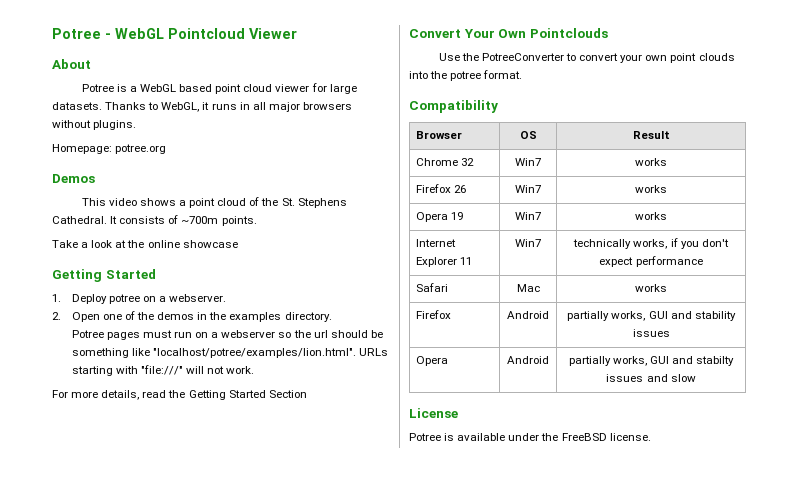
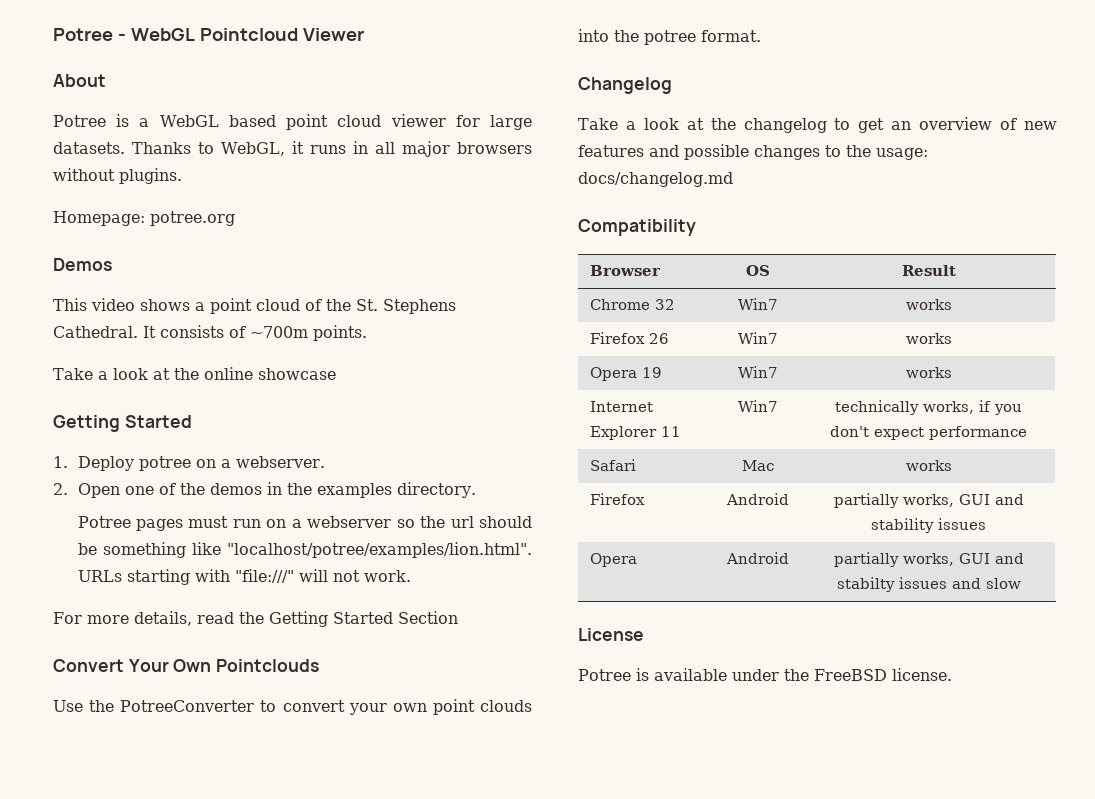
+ Changelog
+ Take a look at the changelog to get an overview of new features and possible changes to the usage: docs/changelog.md

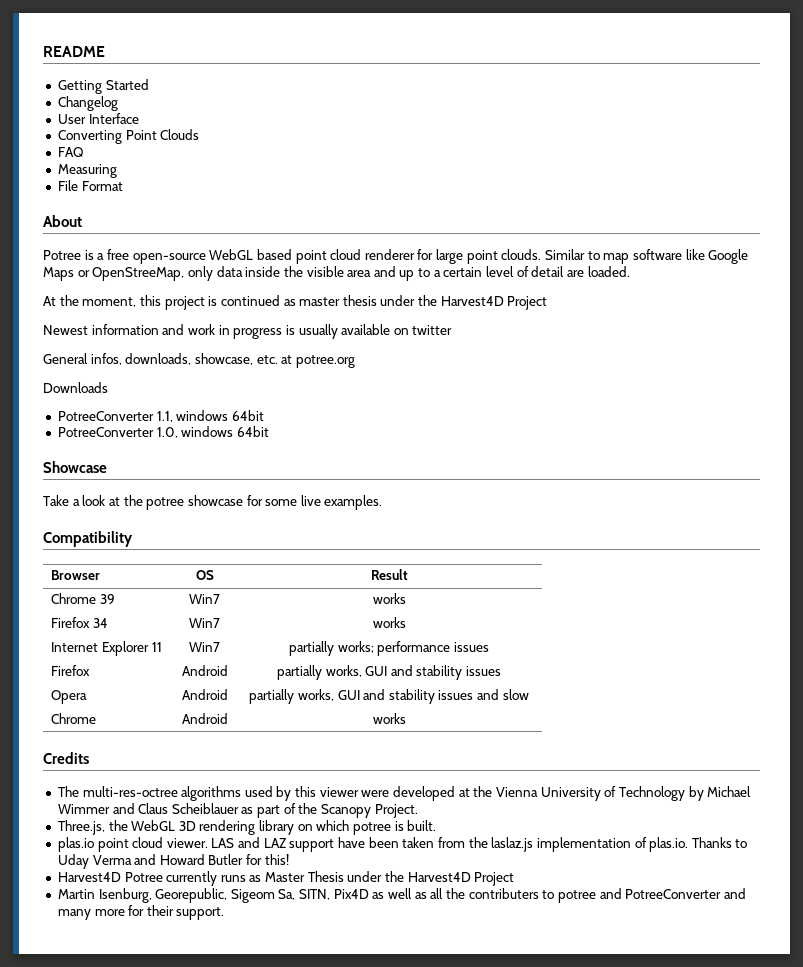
- Potree - WebGL Pointcloud Viewer
+ README
+ Getting Started
+ Changelog
+ User Interface
+ Converting Point Clouds
+ FAQ
+ Measuring
+ File Format
- Potree is a WebGL based point cloud viewer for large datasets. Thanks to WebGL, it runs in all major browsers without plugins.
- Homepage: potree.org
- Demos
- This video shows a point cloud of the St. Stephens Cathedral. It consists of ~700m points.
- Take a look at the online showcase
- Getting Started
- 1. Deploy potree on a webserver.
- 2. Open one of the demos in the examples directory.
- Potree pages must run on a webserver so the url should be something like "localhost/potree/examples/lion.html". URLs starting with "file:///" will not work.
- For more details, read the Getting Started Section
- Convert Your Own Pointclouds
- Use the PotreeConverter to convert your own point clouds into the potree format.
- Changelog
- Take a look at the changelog to get an overview of new features and possible changes to the usage: docs/changelog.md
+ Potree is a free open-source WebGL based point cloud renderer for large point clouds. Similar to map software like Google Maps or OpenStreeMap, only data inside the visible area and up to a certain level of detail are loaded.
+ At the moment, this project is continued as master thesis under the Harvest4D Project
+ Newest information and work in progress is usually available on twitter
+ General infos, downloads, showcase, etc. at potree.org
+ Downloads
+ PotreeConverter 1.1, windows 64bit
+ PotreeConverter 1.0, windows 64bit
+ Showcase
+ Take a look at the potree showcase for some live examples.
- Chrome 32 | Win7 | works
+ Chrome 39 | Win7 | works
- Firefox 26 | Win7 | works
- Opera 19 | Win7 | works
+ Firefox 34 | Win7 | works
- Internet Explorer 11 | Win7 | technically works, if you don't expect performance
- Safari | Mac | works
+ Internet Explorer 11 | Win7 | partially works; performance issues
- Opera | Android | partially works, GUI and stabilty issues and slow
+ Opera | Android | partially works, GUI and stability issues and slow
- License
- Potree is available under the FreeBSD license.
+ Chrome | Android | works
+ Credits
+ The multi-res-octree algorithms used by this viewer were developed at the Vienna University of Technology by Michael Wimmer and Claus Scheiblauer as part of the Scanopy Project.
+ Three.js, the WebGL 3D rendering library on which potree is built.
+ plas.io point cloud viewer. LAS and LAZ support have been taken from the laslaz.js implementation of plas.io. Thanks to Uday Verma and Howard Butler for this!
+ Harvest4D Potree currently runs as Master Thesis under the Harvest4D Project
+ Martin Isenburg, Georepublic, Sigeom Sa, SITN, Pix4D as well as all the contributers to potree and PotreeConverter and many more for their support.

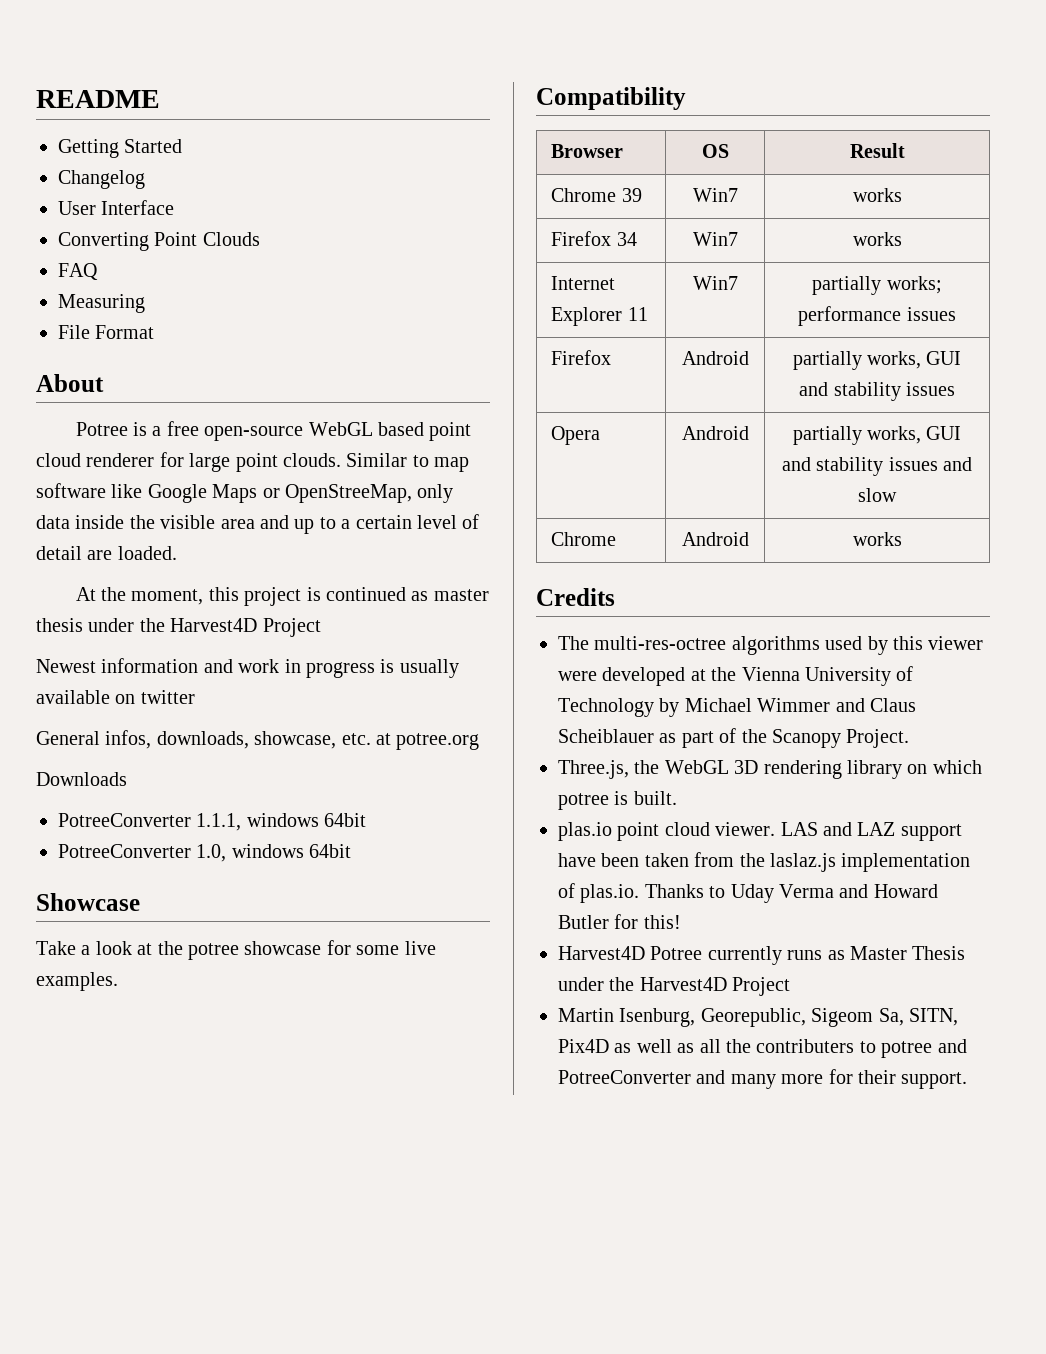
- PotreeConverter 1.1, windows 64bit
+ PotreeConverter 1.1.1, windows 64bit

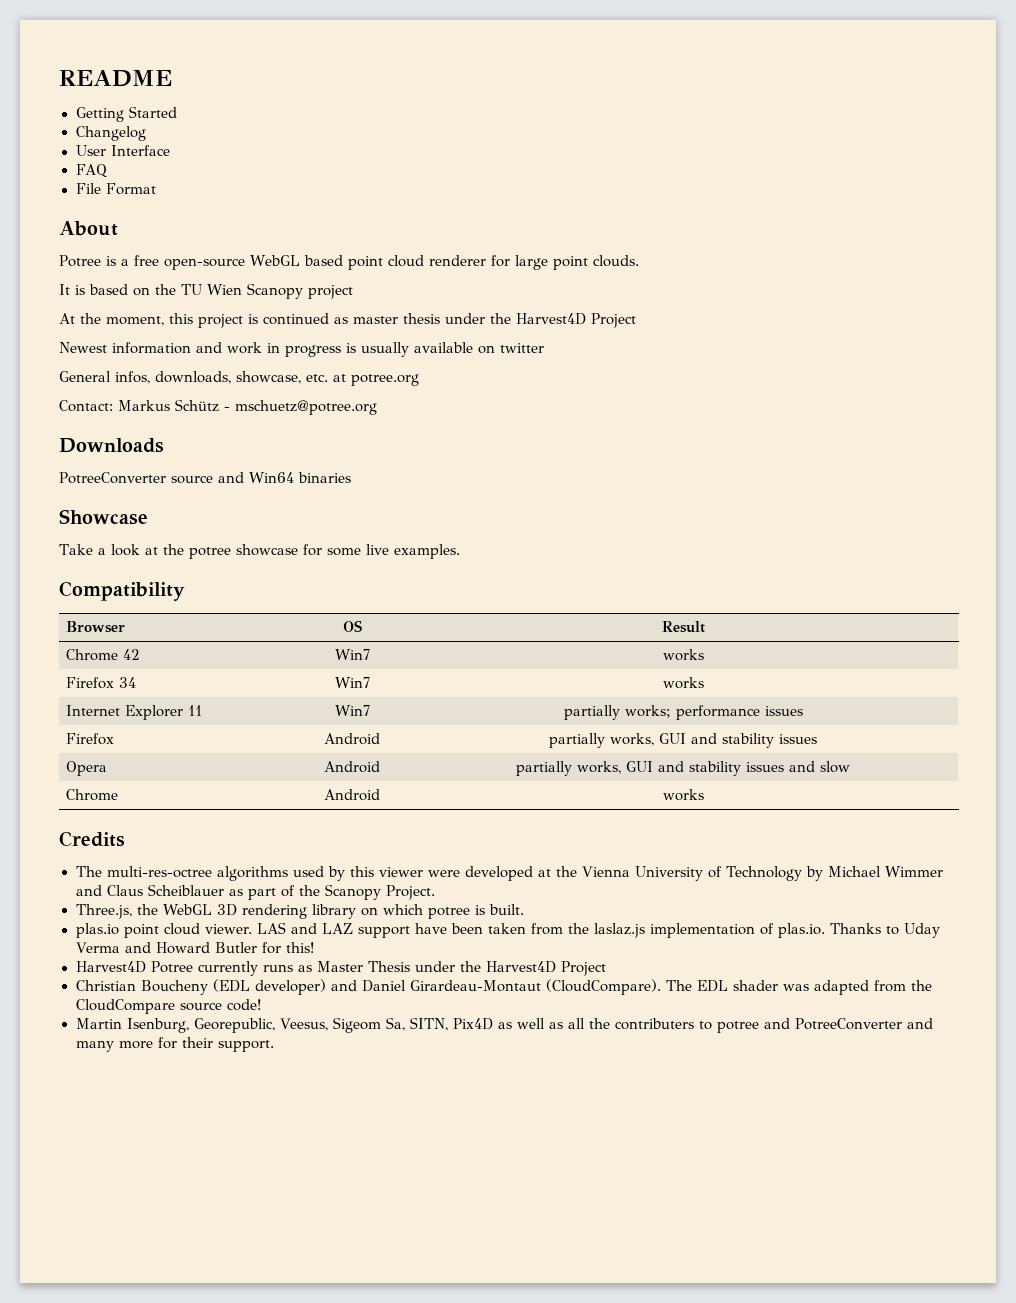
- Converting Point Clouds
- Measuring
- Potree is a free open-source WebGL based point cloud renderer for large point clouds. Similar to map software like Google Maps or OpenStreeMap, only data inside the visible area and up to a certain level of detail are loaded.
+ Potree is a free open-source WebGL based point cloud renderer for large point clouds.
+ It is based on the TU Wien Scanopy project
+ Contact: Markus Schütz - mschuetz@potree.org
  Downloads
- PotreeConverter 1.1.1, windows 64bit
- PotreeConverter 1.0, windows 64bit
+ PotreeConverter source and Win64 binaries
- Chrome 39 | Win7 | works
+ Chrome 42 | Win7 | works
+ Christian Boucheny (EDL developer) and Daniel Girardeau-Montaut (CloudCompare). The EDL shader was adapted from the CloudCompare source code!
- Martin Isenburg, Georepublic, Sigeom Sa, SITN, Pix4D as well as all the contributers to potree and PotreeConverter and many more for their support.
+ Martin Isenburg, Georepublic, Veesus, Sigeom Sa, SITN, Pix4D as well as all the contributers to potree and PotreeConverter and many more for their support.

